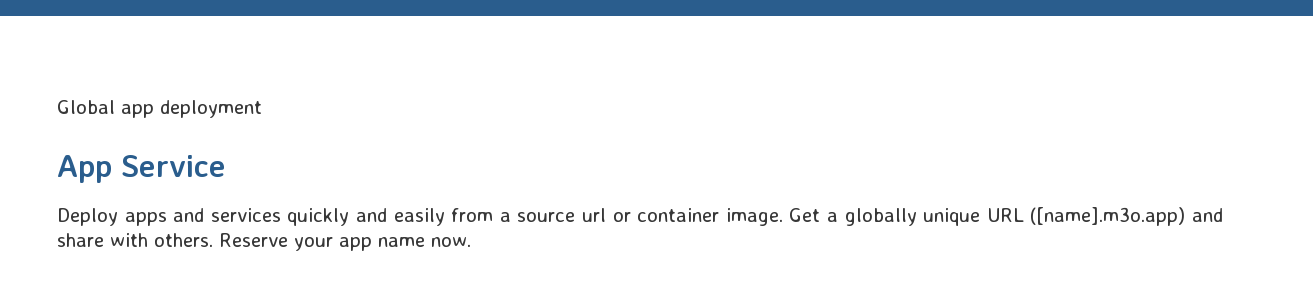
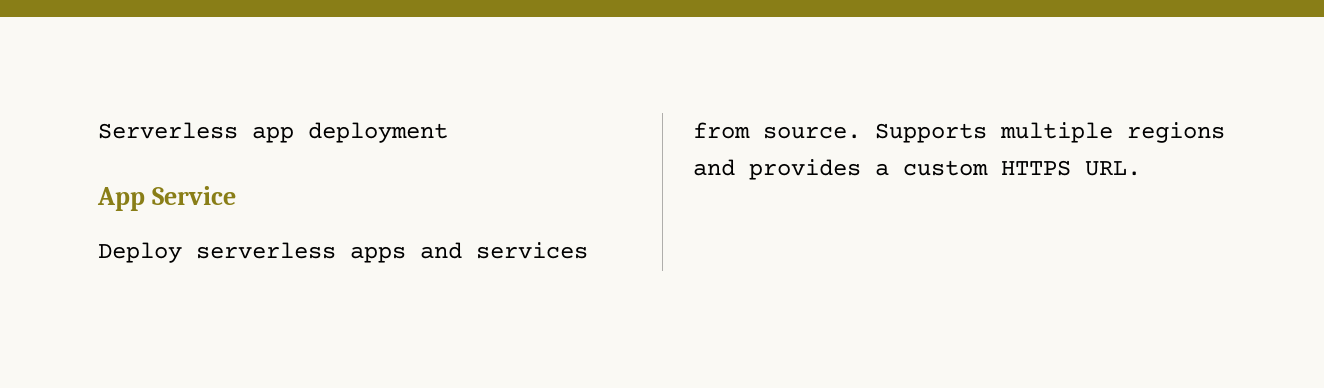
- Global app deployment
+ Serverless app deployment
- Deploy apps and services quickly and easily from a source url or container image. Get a globally unique URL ([name].m3o.app) and share with others. Reserve your app name now.
+ Deploy serverless apps and services from source. Supports multiple regions and provides a custom HTTPS URL.

